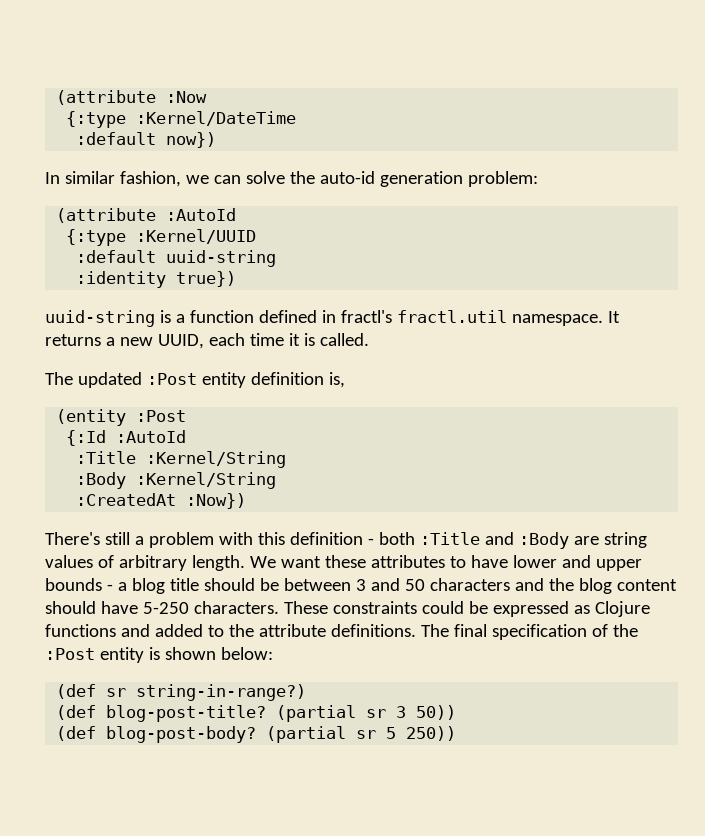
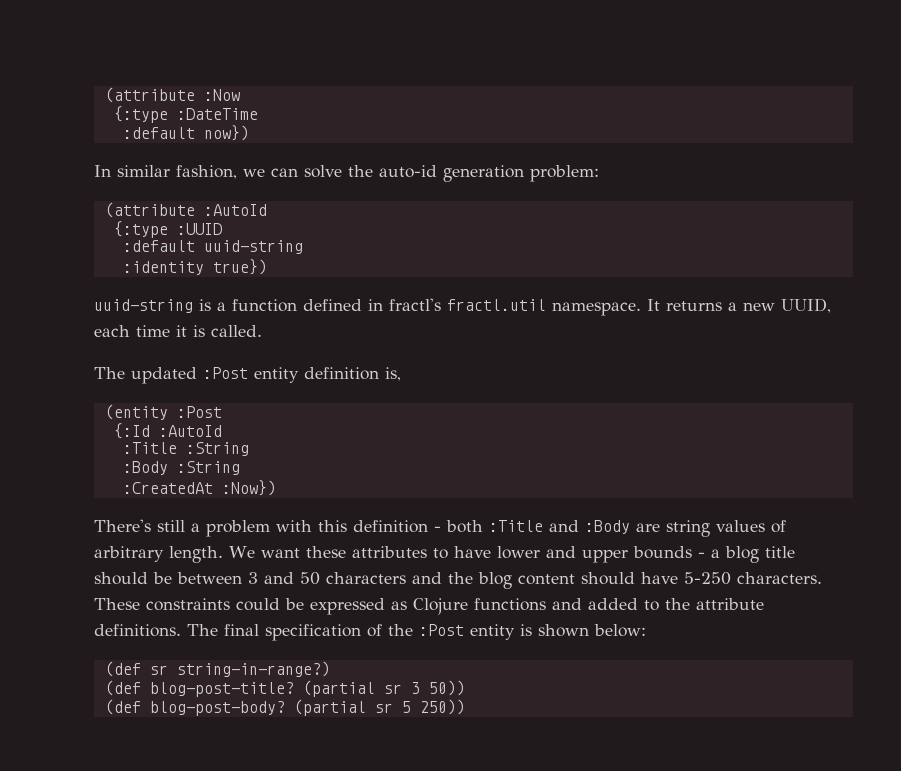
- {:type :Kernel/DateTime
+ {:type :DateTime
- {:type :Kernel/UUID
+ {:type :UUID
- :Title :Kernel/String
- :Body :Kernel/String
+ :Title :String
+ :Body :String

